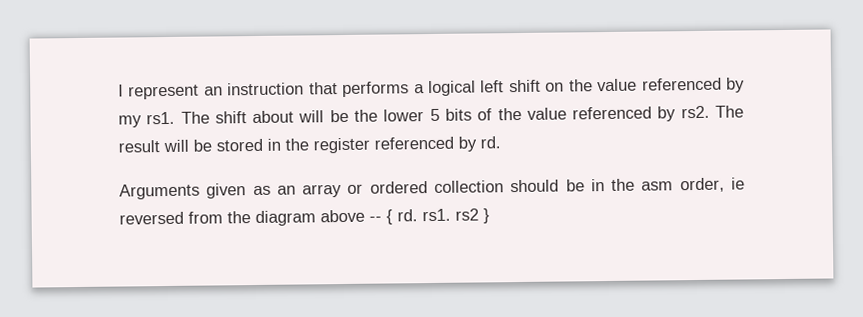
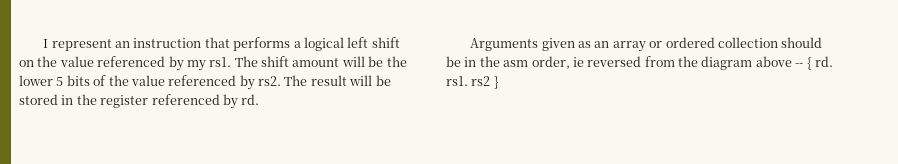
- The shift about will be the lower 5 bits of the value referenced by rs2.
+ The shift amount will be the lower 5 bits of the value referenced by rs2.

